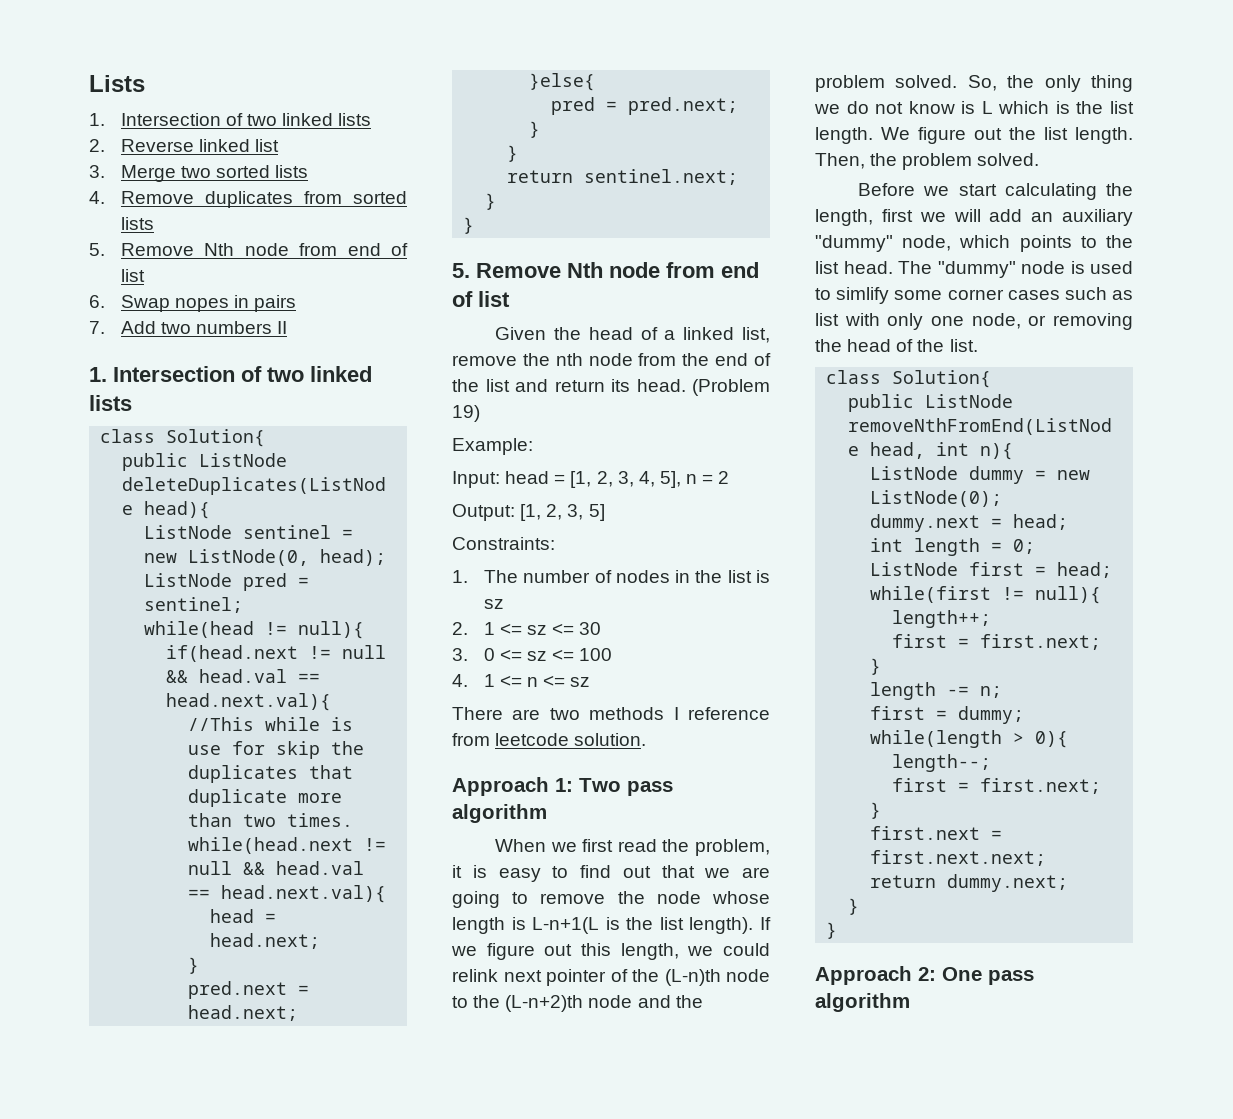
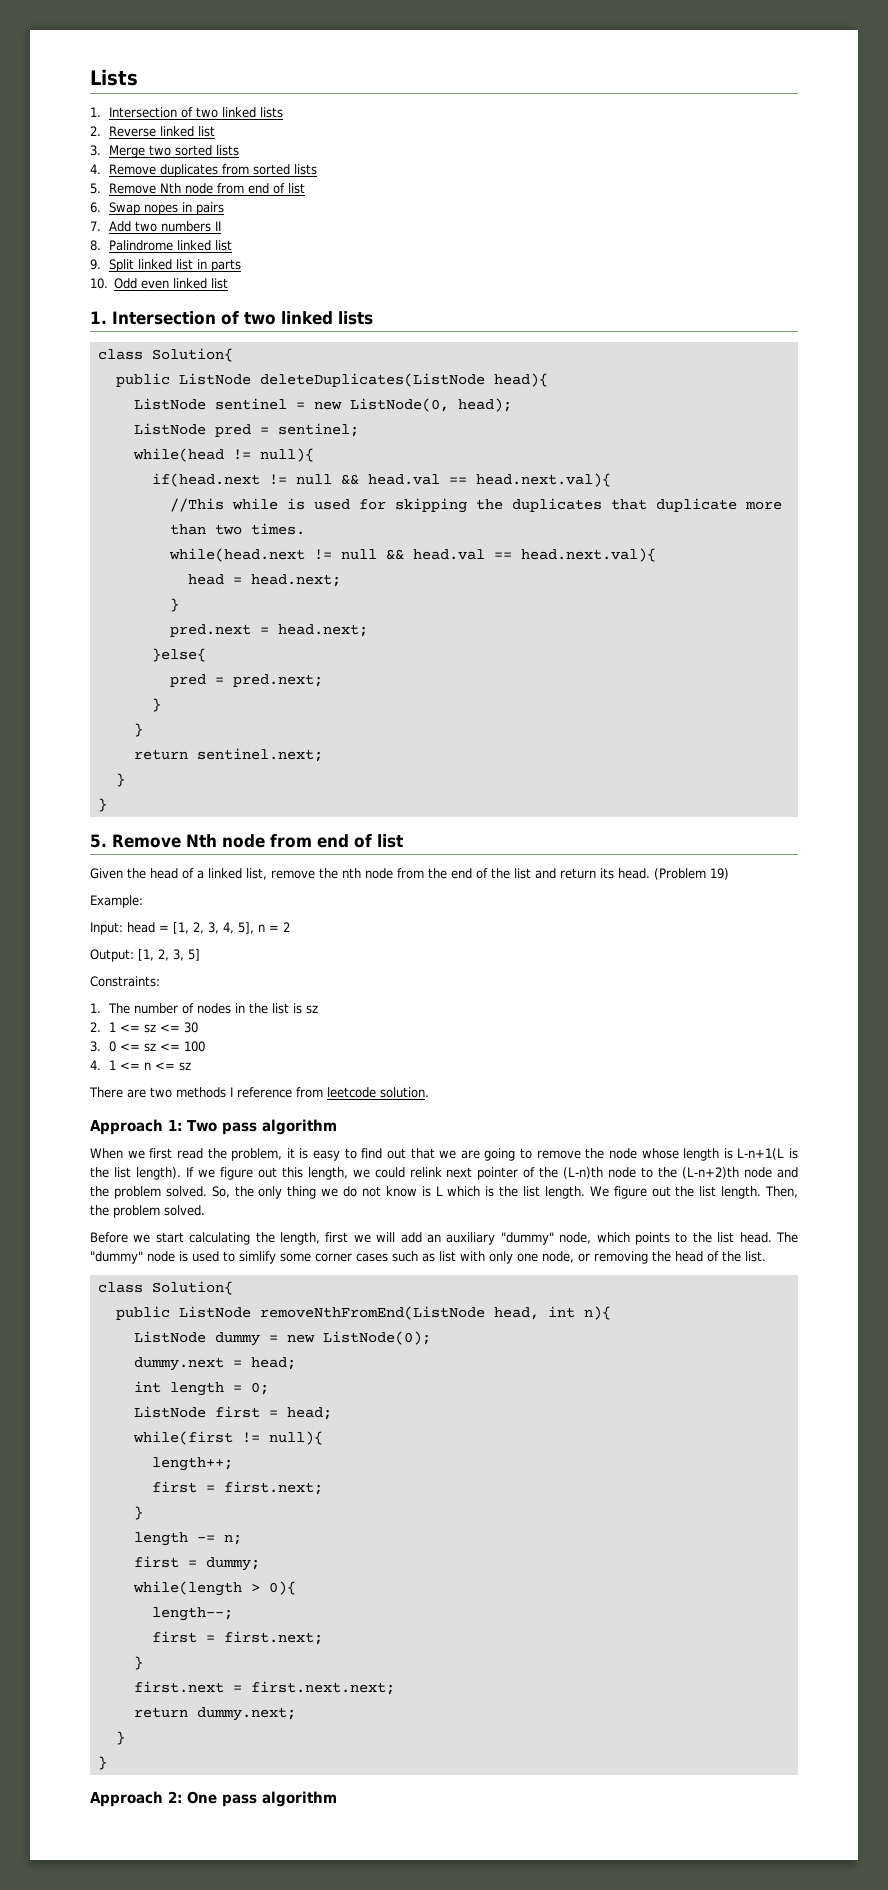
+ 8. Palindrome linked list
+ 9. Split linked list in parts
+ 10. Odd even linked list
- //This while is use for skip the duplicates that duplicate more than two times.
+ //This while is used for skipping the duplicates that duplicate more than two times.

